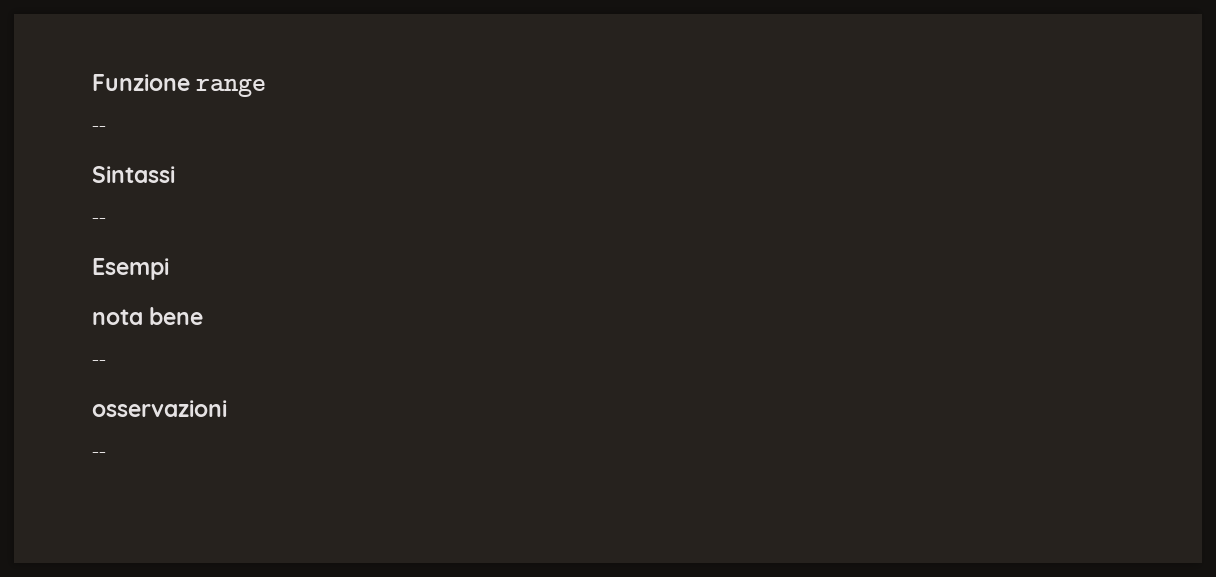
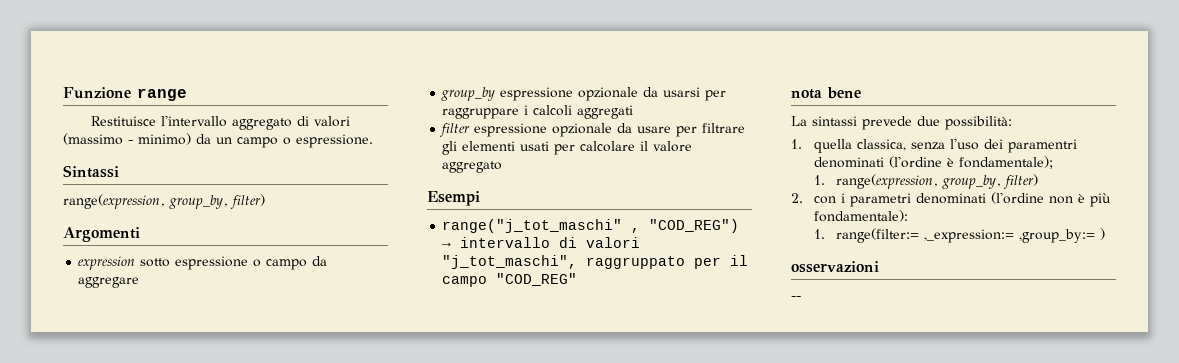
  Funzione range
- --
+ Restituisce l'intervallo aggregato di valori (massimo - minimo) da un campo o espressione.
  Sintassi
- --
+ range(expression, group_by, filter)
+ Argomenti
+ expression sotto espressione o campo da aggregare
+ group_by espressione opzionale da usarsi per raggruppare i calcoli aggregati
+ filter espressione opzionale da usare per filtrare gli elementi usati per calcolare il valore aggregato
  Esempi
+ range("j_tot_maschi" , "COD_REG") → intervallo di valori "j_tot_maschi", raggruppato per il campo "COD_REG"
  nota bene
- --
+ La sintassi prevede due possibilità:
+ 1. quella classica, senza l'uso dei paramentri denominati (l'ordine è fondamentale);
+ 1. range(expression, group_by, filter)
+ 2. con i parametri denominati (l'ordine non è più fondamentale):
+ 1. range(filter:= ,_expression:= ,group_by:= )

